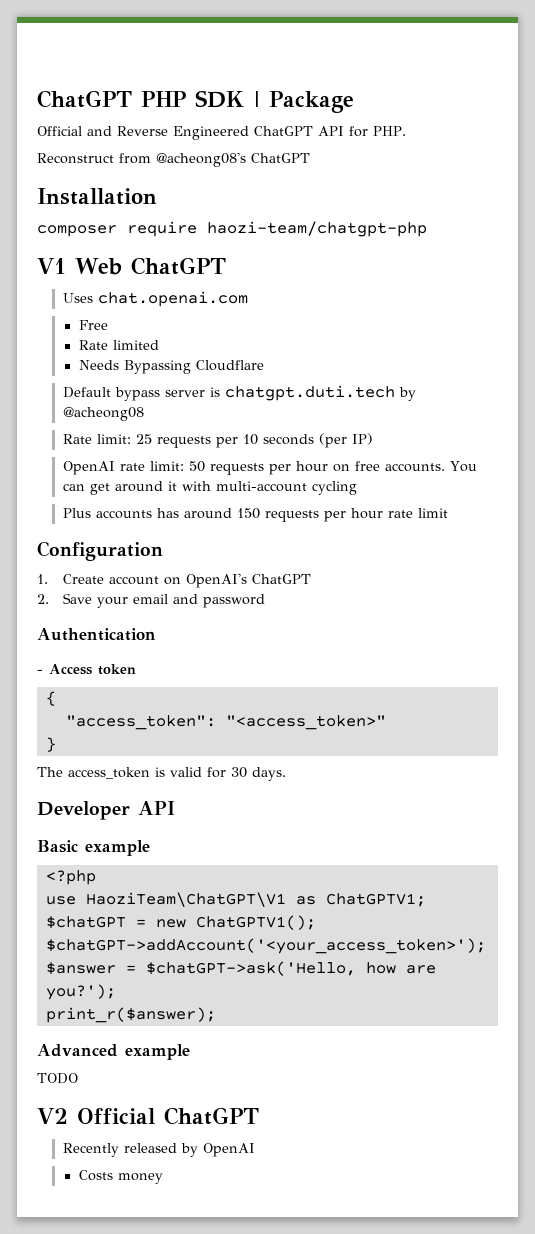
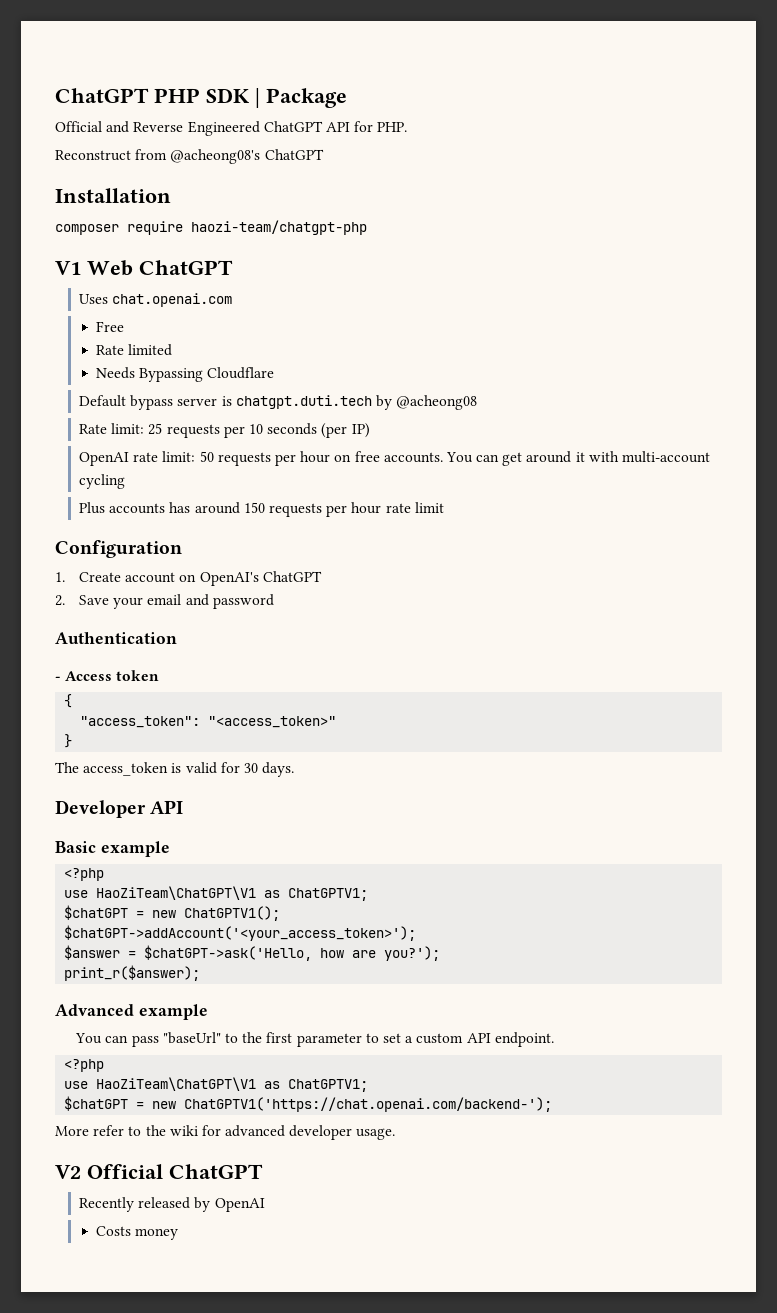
  Basic example
  <?php
- use HaoziTeam\ChatGPT\V1 as ChatGPTV1;
+ use HaoZiTeam\ChatGPT\V1 as ChatGPTV1;
- TODO
+ You can pass "baseUrl" to the first parameter to set a custom API endpoint.
+ <?php
+ use HaoZiTeam\ChatGPT\V1 as ChatGPTV1;
+ $chatGPT = new ChatGPTV1('https://chat.openai.com/backend-');
+ More refer to the wiki for advanced developer usage.

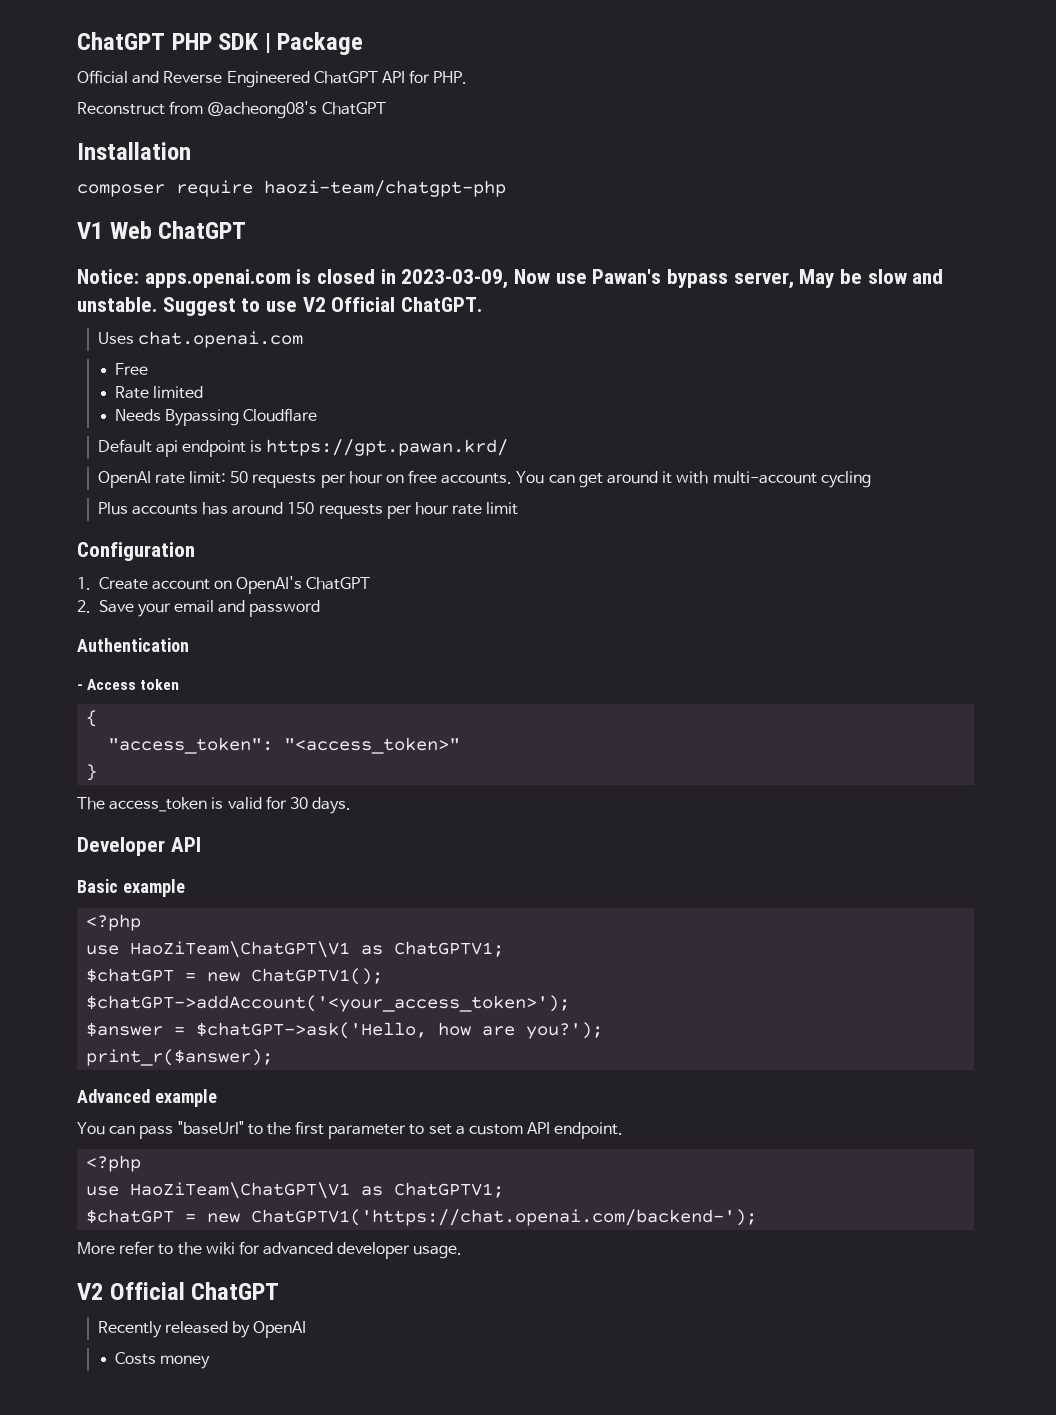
+ Notice: apps.openai.com is closed in 2023-03-09, Now use Pawan's bypass server, May be slow and unstable. Suggest to use V2 Official ChatGPT.
- Default bypass server is chatgpt.duti.tech by @acheong08
- Rate limit: 25 requests per 10 seconds (per IP)
+ Default api endpoint is https://gpt.pawan.krd/

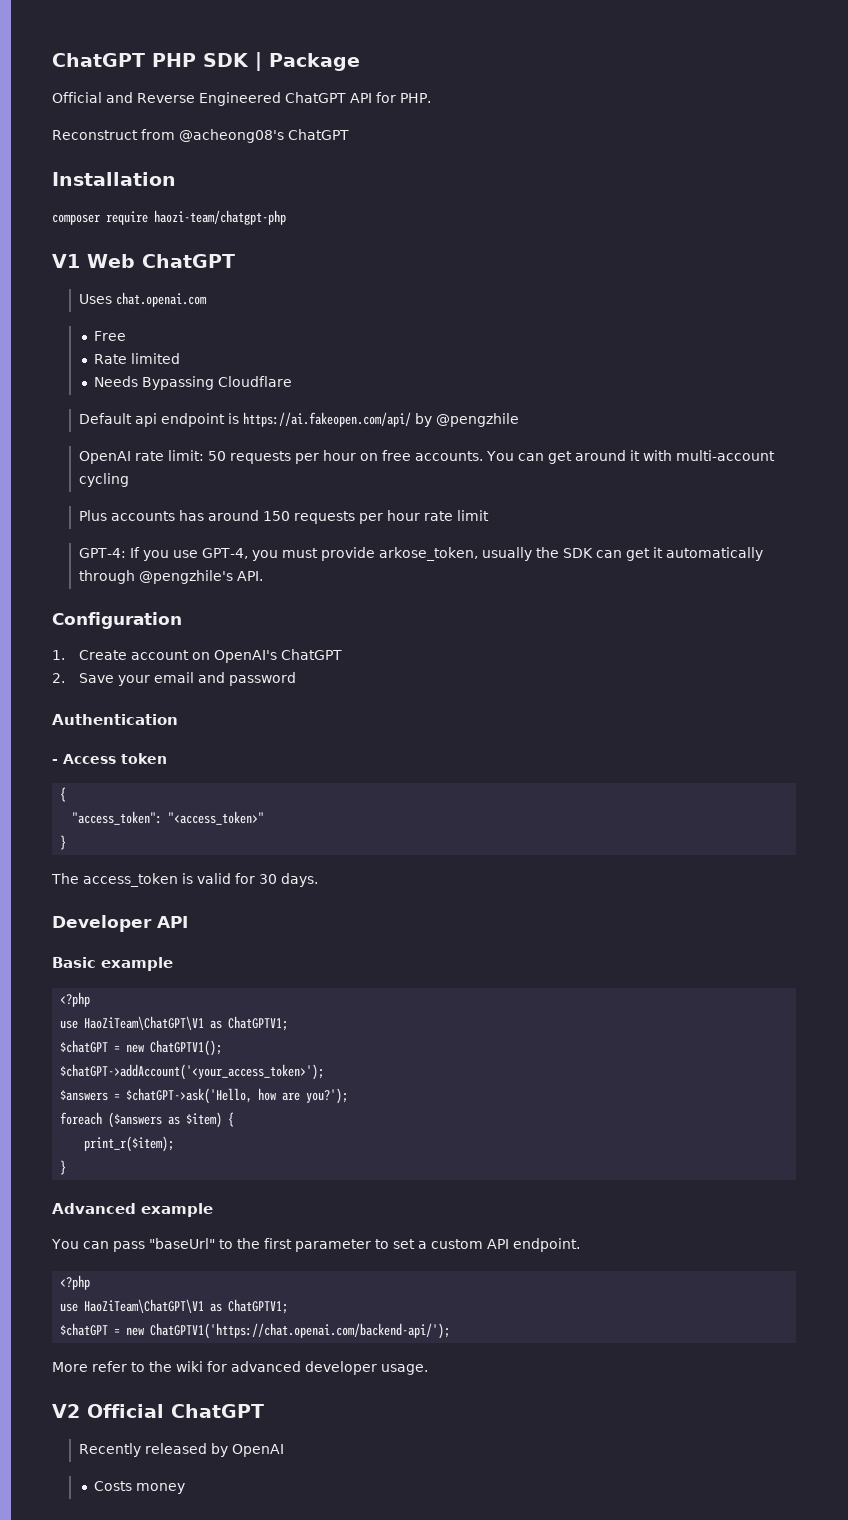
- Notice: apps.openai.com is closed in 2023-03-09, Now use Pawan's bypass server, May be slow and unstable. Suggest to use V2 Official ChatGPT.
- Default api endpoint is https://gpt.pawan.krd/
+ Default api endpoint is https://ai.fakeopen.com/api/ by @pengzhile
+ GPT-4: If you use GPT-4, you must provide arkose_token, usually the SDK can get it automatically through @pengzhile's API.
- $answer = $chatGPT->ask('Hello, how are you?');
+ $answers = $chatGPT->ask('Hello, how are you?');
- print_r($answer);
+ foreach ($answers as $item) {
+ print_r($item);
+ }
- $chatGPT = new ChatGPTV1('https://chat.openai.com/backend-');
+ $chatGPT = new ChatGPTV1('https://chat.openai.com/backend-api/');

